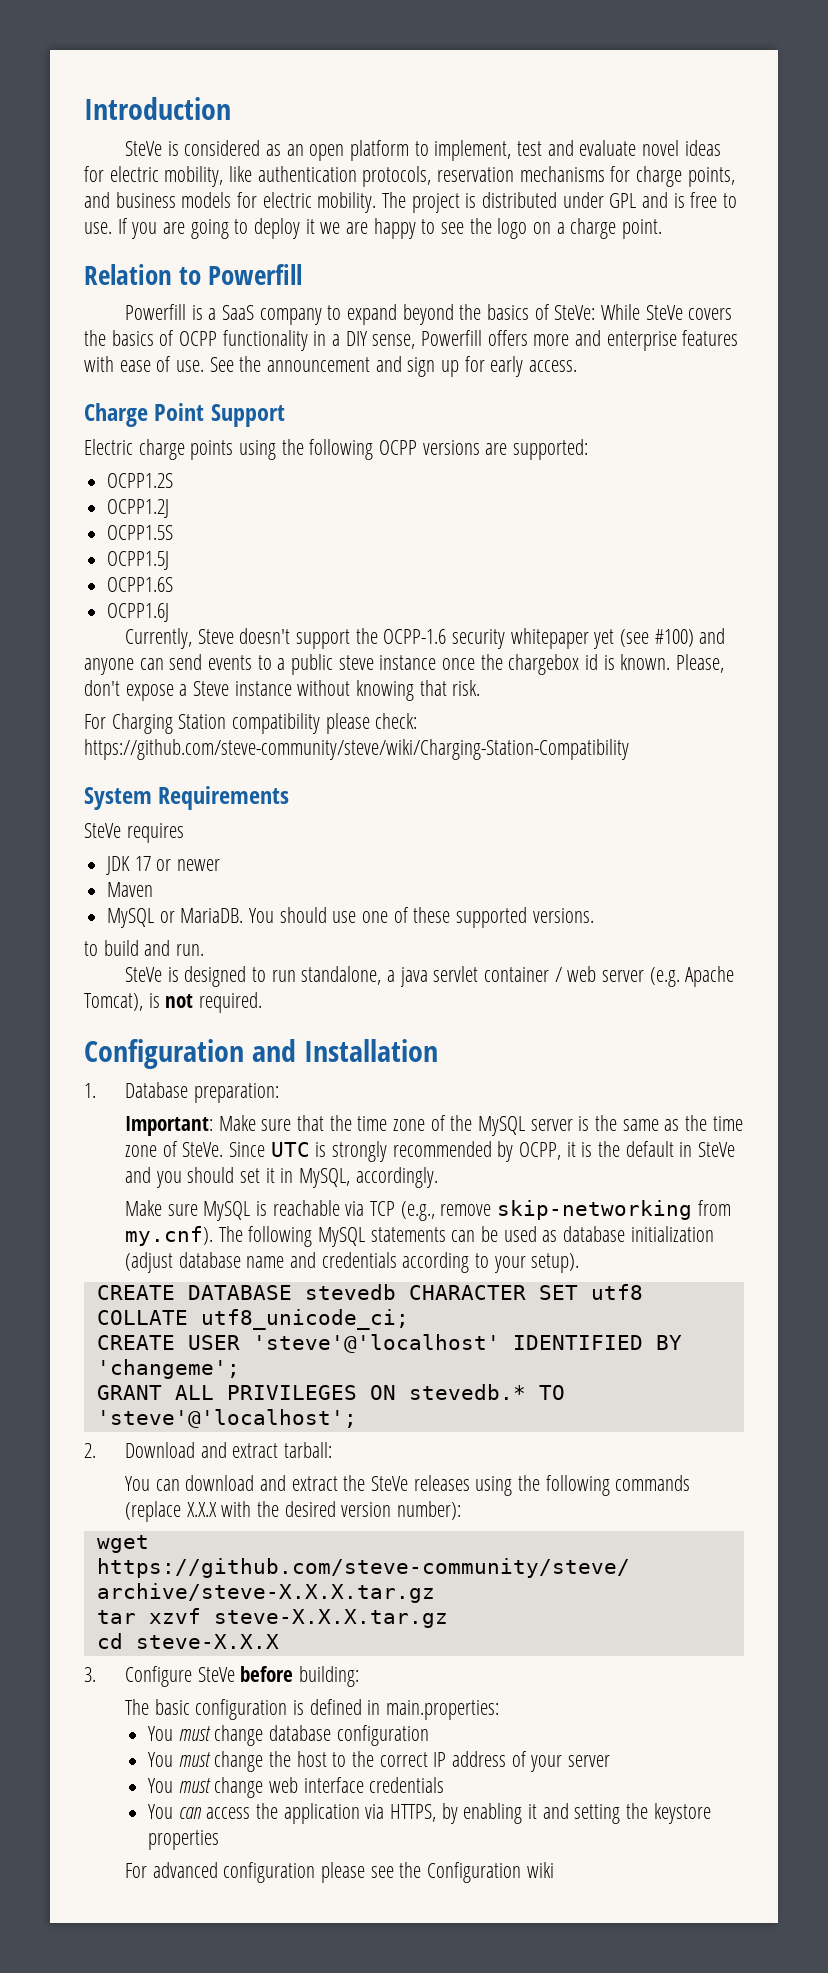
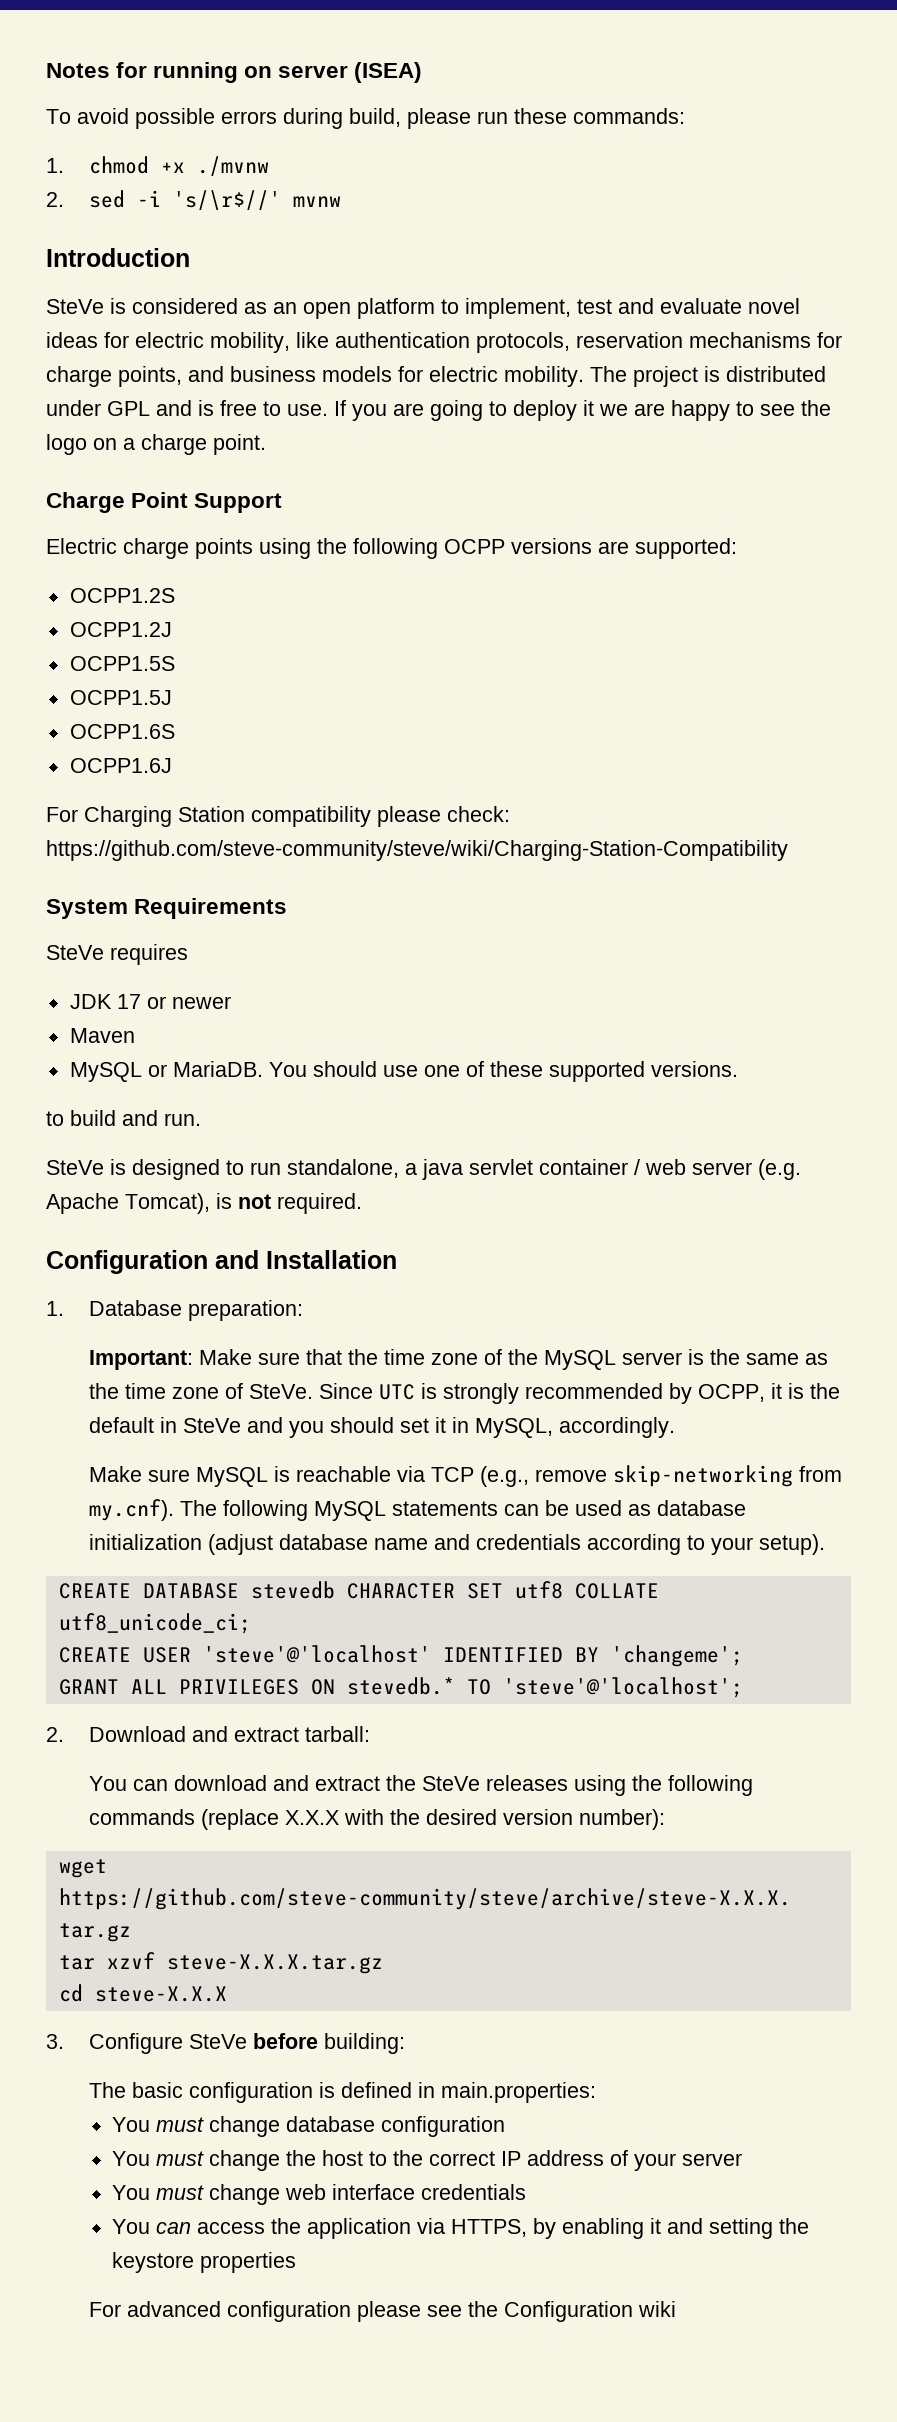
+ Notes for running on server (ISEA)
+ To avoid possible errors during build, please run these commands:
+ 1. chmod +x ./mvnw
+ 2. sed -i 's/\r$//' mvnw
- Relation to Powerfill
- Powerfill is a SaaS company to expand beyond the basics of SteVe: While SteVe covers the basics of OCPP functionality in a DIY sense, Powerfill offers more and enterprise features with ease of use. See the announcement and sign up for early access.
- Currently, Steve doesn't support the OCPP-1.6 security whitepaper yet (see #100) and anyone can send events to a public steve instance once the chargebox id is known. Please, don't expose a Steve instance without knowing that risk.

